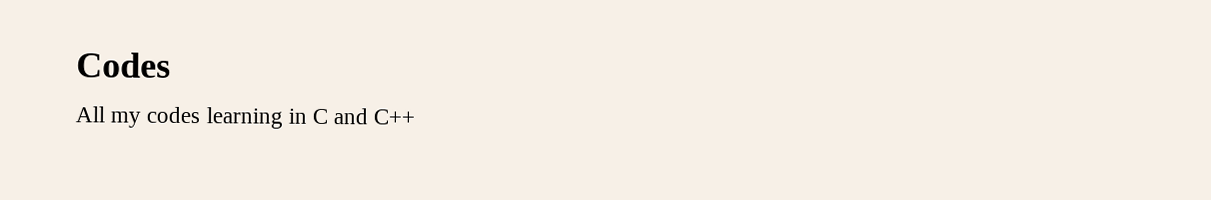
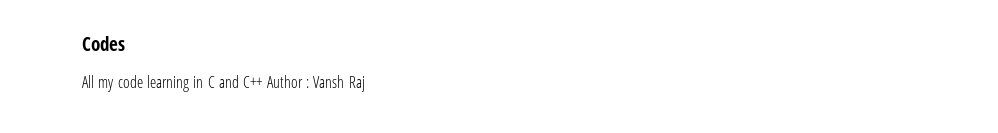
- All my codes learning in C and C++
+ All my code learning in C and C++ Author : Vansh Raj

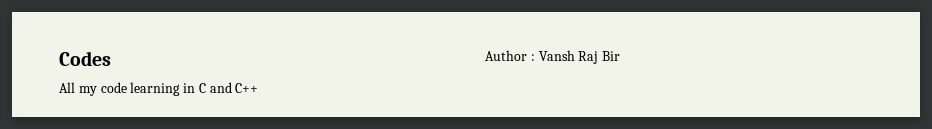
- All my code learning in C and C++ Author : Vansh Raj
+ All my code learning in C and C++
+ Author : Vansh Raj Bir

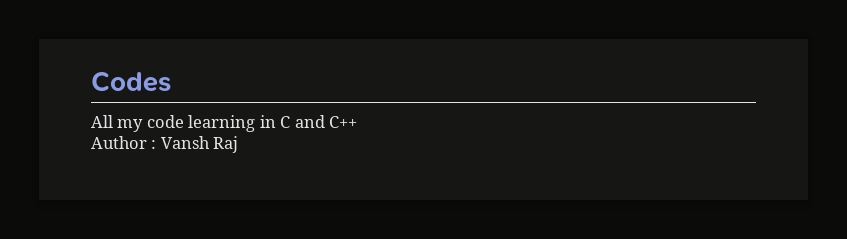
- Author : Vansh Raj Bir
+ Author : Vansh Raj

